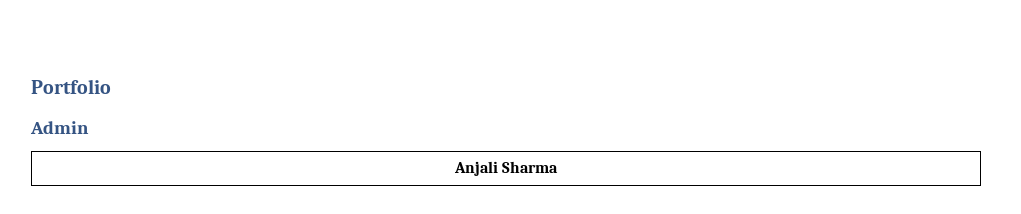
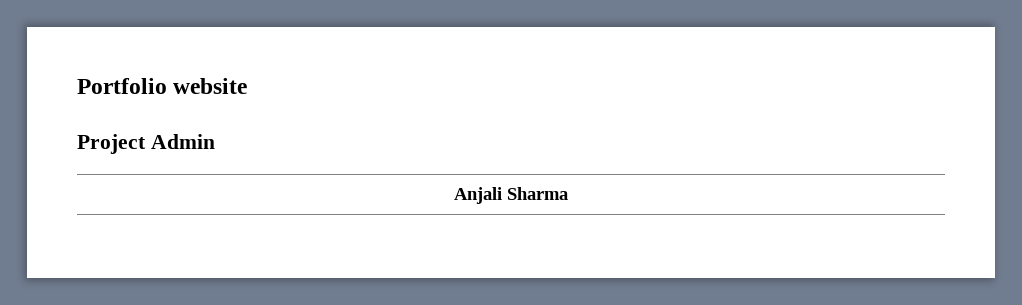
- Portfolio
- Admin
+ Portfolio website
+ Project Admin

